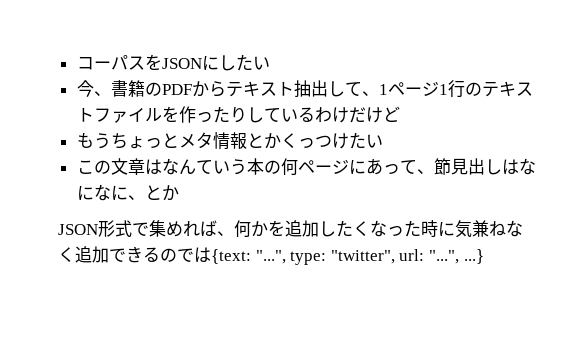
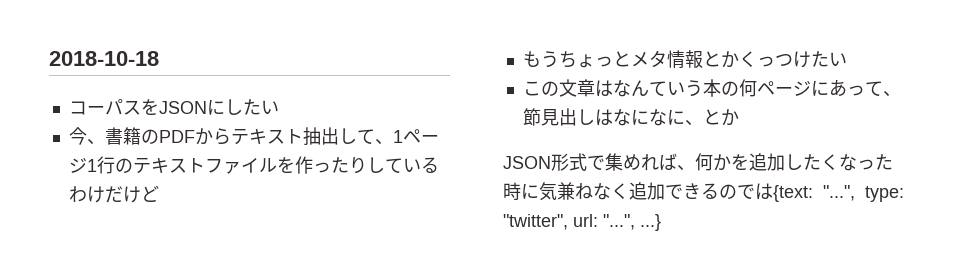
+ 2018-10-18

